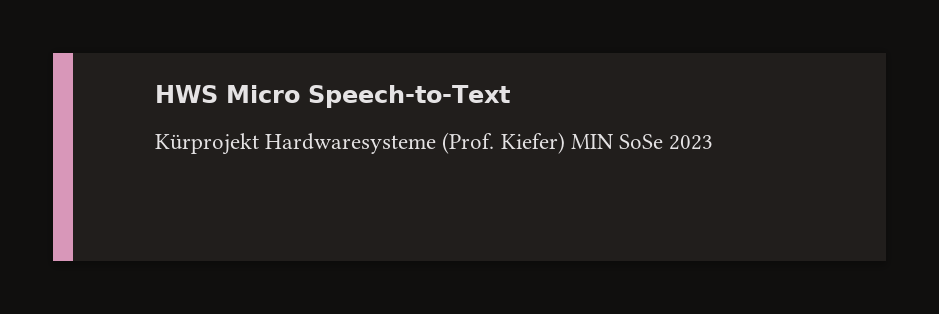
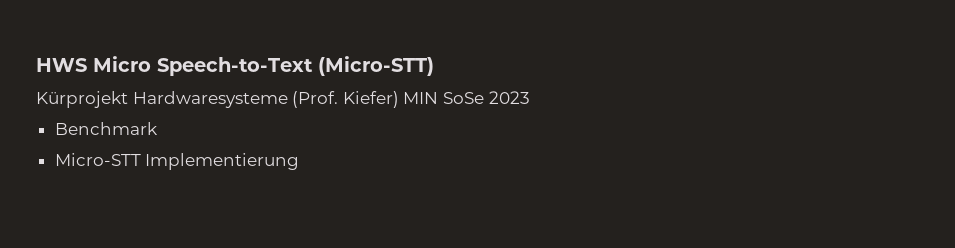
- HWS Micro Speech-to-Text
+ HWS Micro Speech-to-Text (Micro-STT)
+ Benchmark
+ Micro-STT Implementierung

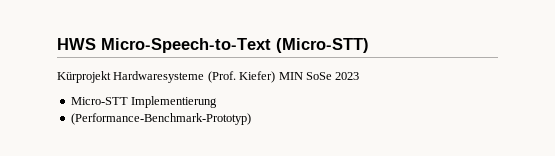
- HWS Micro Speech-to-Text (Micro-STT)
+ HWS Micro-Speech-to-Text (Micro-STT)
- Benchmark
+ (Performance-Benchmark-Prototyp)

